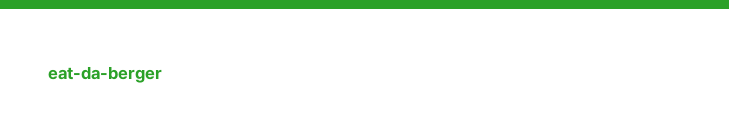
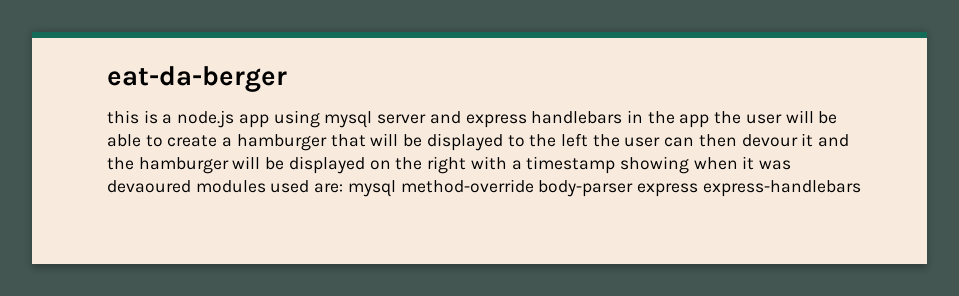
+ this is a node.js app using mysql server and express handlebars in the app the user will be able to create a hamburger that will be displayed to the left the user can then devour it and the hamburger will be displayed on the right with a timestamp showing when it was devaoured modules used are: mysql method-override body-parser express express-handlebars

